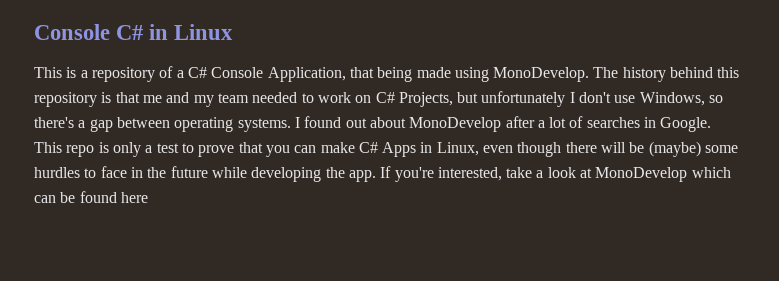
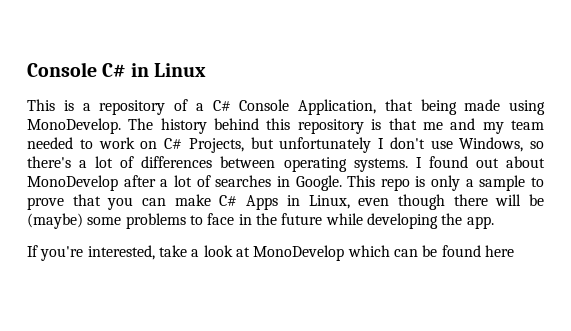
- The history behind this repository is that me and my team needed to work on C# Projects, but unfortunately I don't use Windows, so there's a gap between operating systems.
+ The history behind this repository is that me and my team needed to work on C# Projects, but unfortunately I don't use Windows, so there's a lot of differences between operating systems.
- This repo is only a test to prove that you can make C# Apps in Linux, even though there will be (maybe) some hurdles to face in the future while developing the app. If you're interested, take a look at MonoDevelop which can be found here
+ This repo is only a sample to prove that you can make C# Apps in Linux, even though there will be (maybe) some problems to face in the future while developing the app.
+ If you're interested, take a look at MonoDevelop which can be found here

